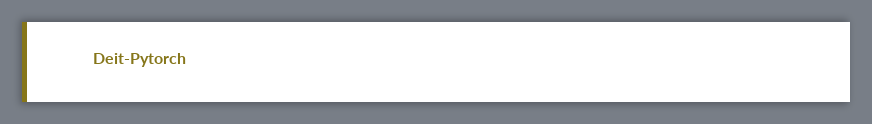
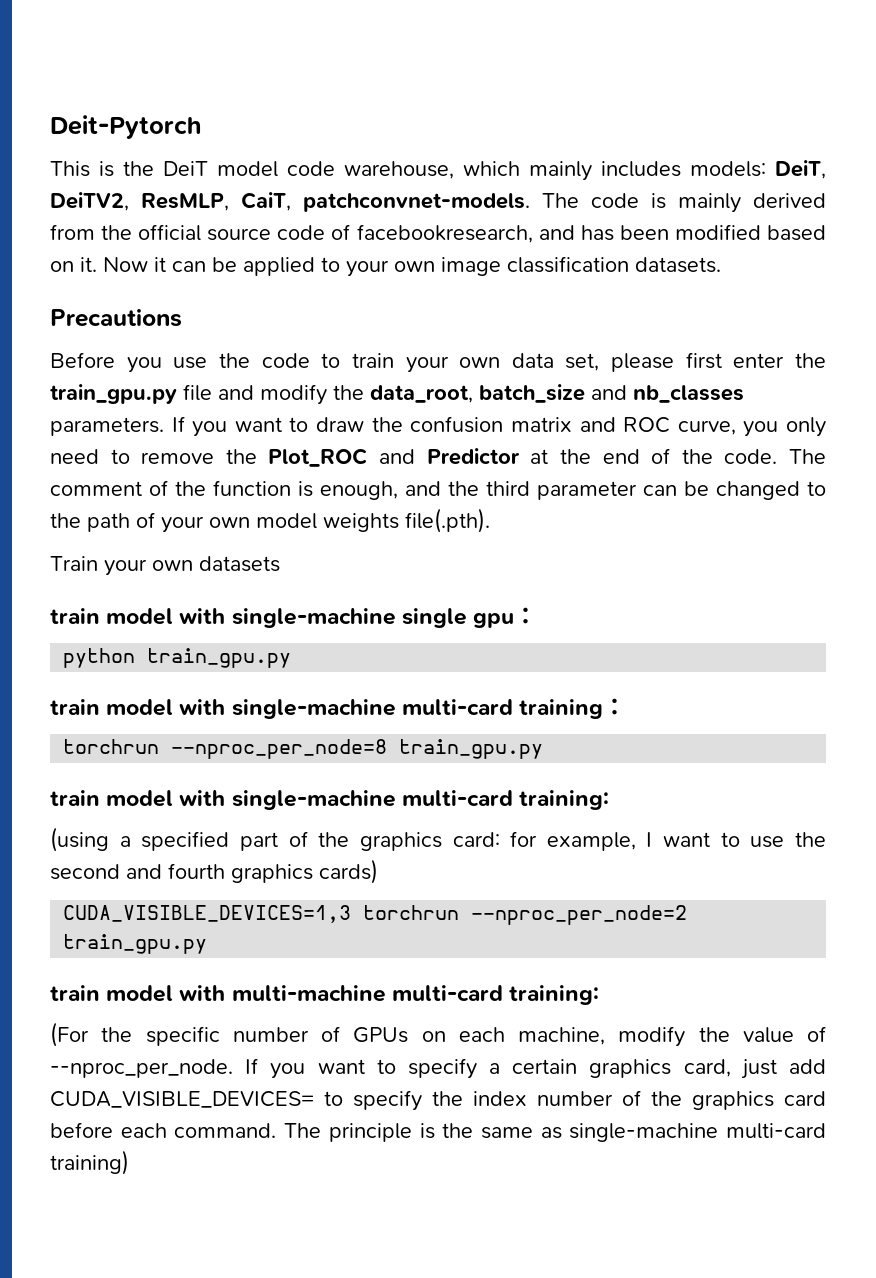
+ This is the DeiT model code warehouse, which mainly includes models: DeiT, DeiTV2, ResMLP, CaiT, patchconvnet-models. The code is mainly derived from the official source code of facebookresearch, and has been modified based on it. Now it can be applied to your own image classification datasets.
+ Precautions
+ Before you use the code to train your own data set, please first enter the train_gpu.py file and modify the data_root, batch_size and nb_classes parameters. If you want to draw the confusion matrix and ROC curve, you only need to remove the Plot_ROC and Predictor at the end of the code. The comment of the function is enough, and the third parameter can be changed to the path of your own model weights file(.pth).
+ Train your own datasets
+ train model with single-machine single gpu：
+ python train_gpu.py
+ train model with single-machine multi-card training：
+ torchrun --nproc_per_node=8 train_gpu.py
+ train model with single-machine multi-card training:
+ (using a specified part of the graphics card: for example, I want to use the second and fourth graphics cards)
+ CUDA_VISIBLE_DEVICES=1,3 torchrun --nproc_per_node=2 train_gpu.py
+ train model with multi-machine multi-card training:
+ (For the specific number of GPUs on each machine, modify the value of --nproc_per_node. If you want to specify a certain graphics card, just add CUDA_VISIBLE_DEVICES= to specify the index number of the graphics card before each command. The principle is the same as single-machine multi-card training)

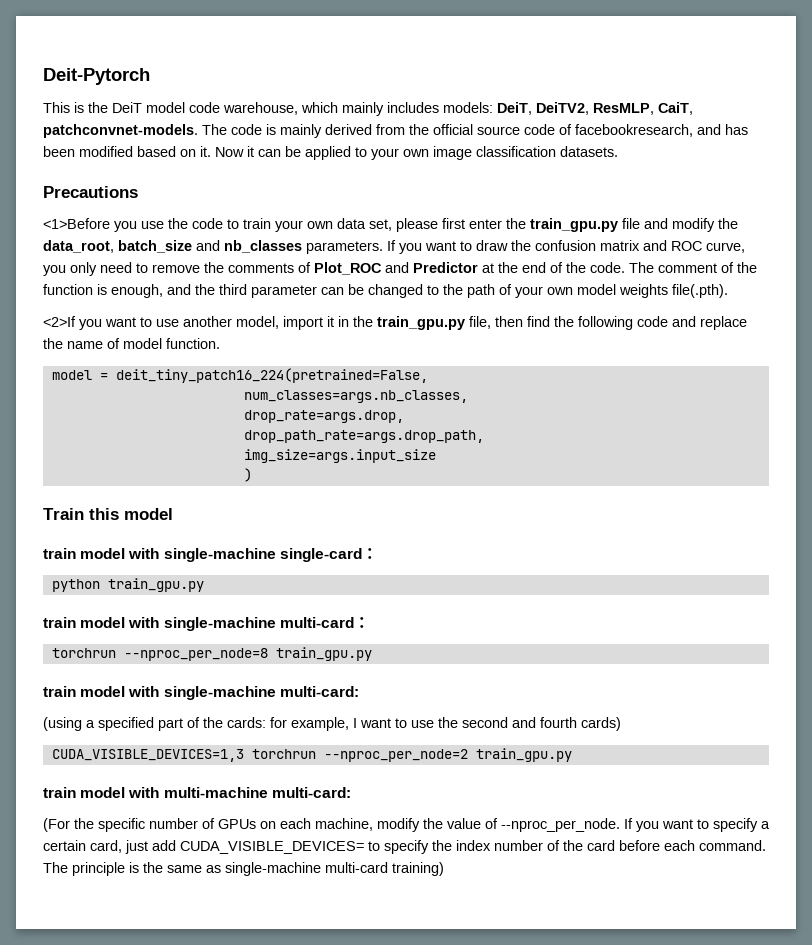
- Before you use the code to train your own data set, please first enter the train_gpu.py file and modify the data_root, batch_size and nb_classes parameters.
+ <1>Before you use the code to train your own data set, please first enter the train_gpu.py file and modify the data_root, batch_size and nb_classes parameters.
- If you want to draw the confusion matrix and ROC curve, you only need to remove the Plot_ROC and Predictor at the end of the code.
+ If you want to draw the confusion matrix and ROC curve, you only need to remove the comments of Plot_ROC and Predictor at the end of the code.
- Train your own datasets
- train model with single-machine single gpu：
+ <2>If you want to use another model, import it in the train_gpu.py file, then find the following code and replace the name of model function.
+ model = deit_tiny_patch16_224(pretrained=False,
+ num_classes=args.nb_classes,
+ drop_rate=args.drop,
+ drop_path_rate=args.drop_path,
+ img_size=args.input_size
+ )
+ Train this model
+ train model with single-machine single-card：
- train model with single-machine multi-card training：
+ train model with single-machine multi-card：
- train model with single-machine multi-card training:
+ train model with single-machine multi-card:
- (using a specified part of the graphics card: for example, I want to use the second and fourth graphics cards)
+ (using a specified part of the cards: for example, I want to use the second and fourth cards)
- train model with multi-machine multi-card training:
+ train model with multi-machine multi-card:
- If you want to specify a certain graphics card, just add CUDA_VISIBLE_DEVICES= to specify the index number of the graphics card before each command.
+ If you want to specify a certain card, just add CUDA_VISIBLE_DEVICES= to specify the index number of the card before each command.

